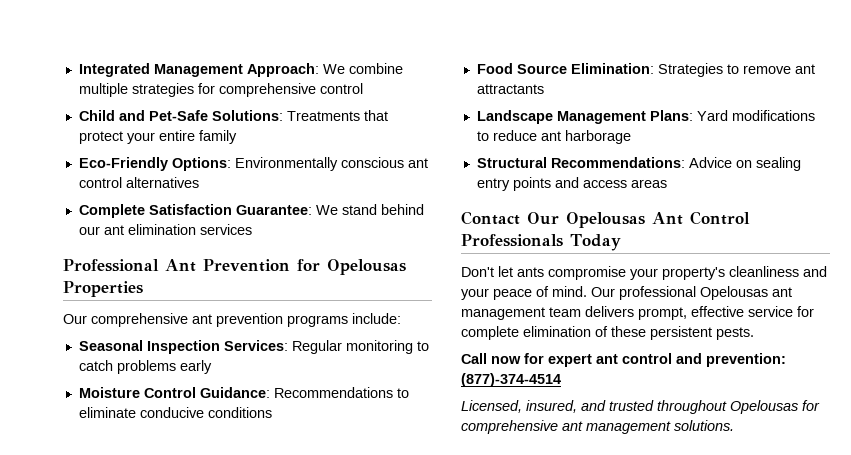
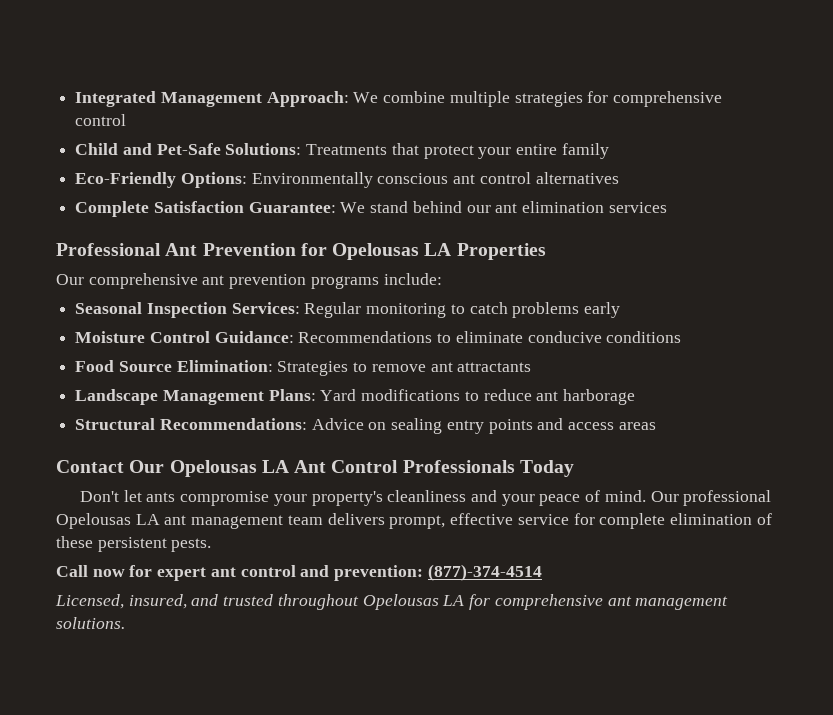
- Professional Ant Prevention for Opelousas Properties
+ Professional Ant Prevention for Opelousas LA Properties
- Contact Our Opelousas Ant Control Professionals Today
+ Contact Our Opelousas LA Ant Control Professionals Today
- Our professional Opelousas ant management team delivers prompt, effective service for complete elimination of these persistent pests.
+ Our professional Opelousas LA ant management team delivers prompt, effective service for complete elimination of these persistent pests.
- Licensed, insured, and trusted throughout Opelousas for comprehensive ant management solutions.
+ Licensed, insured, and trusted throughout Opelousas LA for comprehensive ant management solutions.

